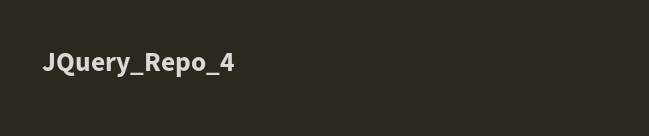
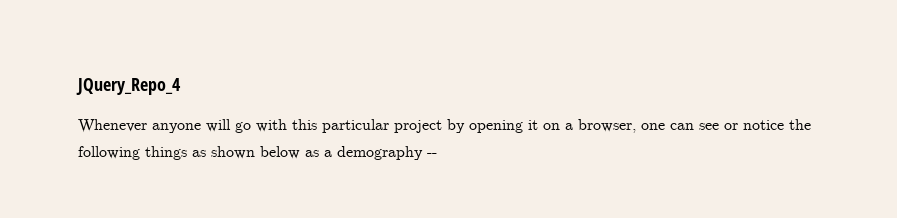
+ Whenever anyone will go with this particular project by opening it on a browser, one can see or notice the following things as shown below as a demography --

